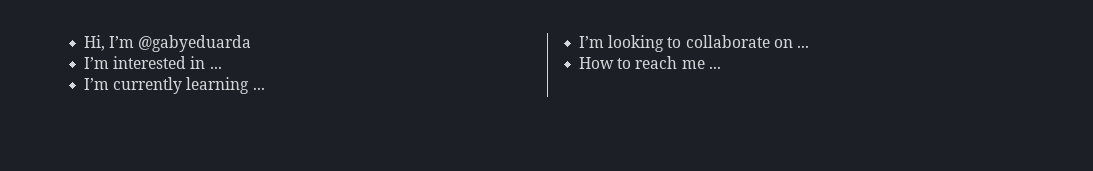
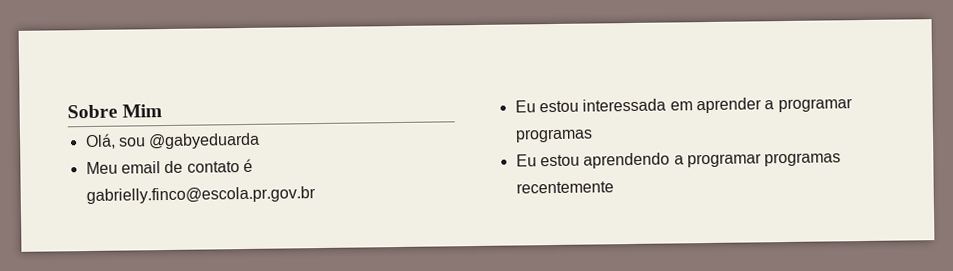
- Hi, I’m @gabyeduarda
- I’m interested in ...
- I’m currently learning ...
- I’m looking to collaborate on ...
- How to reach me ...
+ Sobre Mim
+ Olá, sou @gabyeduarda
+ Meu email de contato é gabrielly.finco@escola.pr.gov.br
+ Eu estou interessada em aprender a programar programas
+ Eu estou aprendendo a programar programas recentemente

